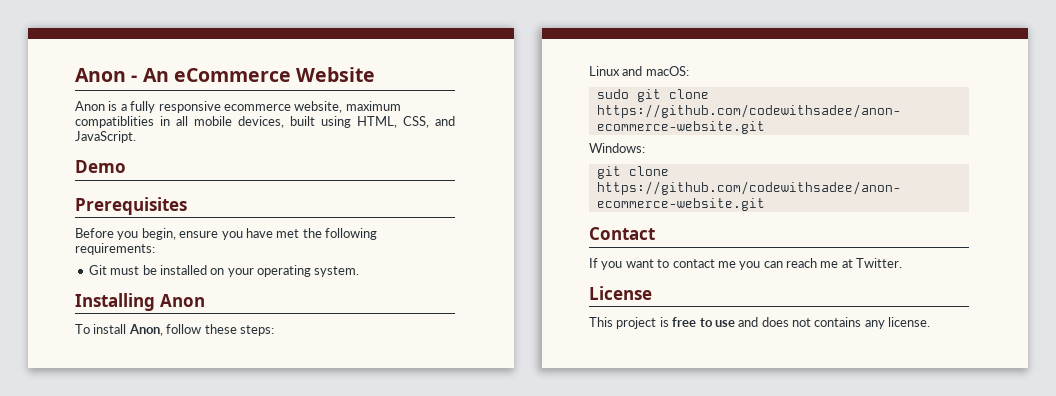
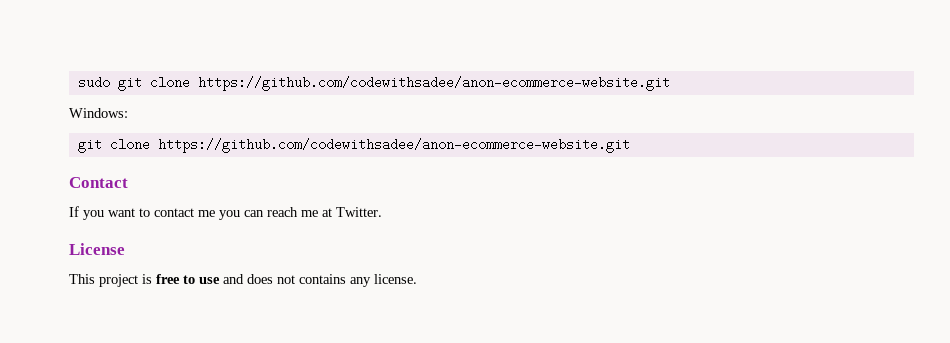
- Anon - An eCommerce Website
- Anon is a fully responsive ecommerce website, maximum compatiblities in all mobile devices, built using HTML, CSS, and JavaScript.
- Demo
- Prerequisites
- Before you begin, ensure you have met the following requirements:
- Git must be installed on your operating system.
- Installing Anon
- To install Anon, follow these steps:
- Linux and macOS:

